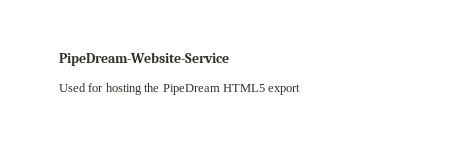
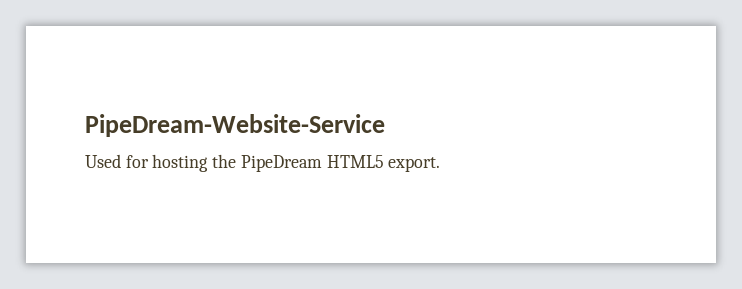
- Used for hosting the PipeDream HTML5 export
+ Used for hosting the PipeDream HTML5 export.

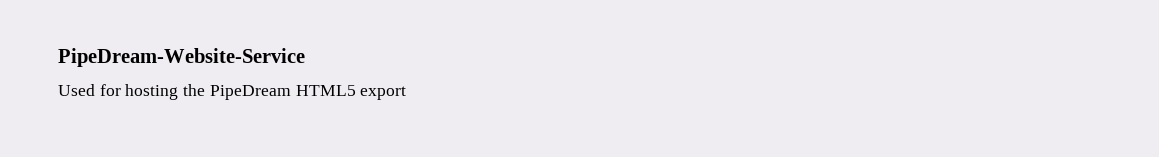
- Used for hosting the PipeDream HTML5 export.
+ Used for hosting the PipeDream HTML5 export

